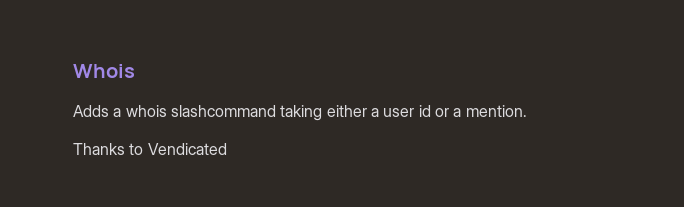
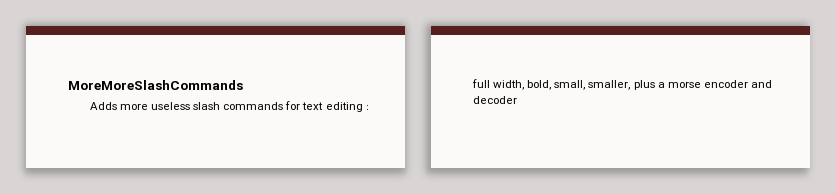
- Whois
+ MoreMoreSlashCommands
- Adds a whois slashcommand taking either a user id or a mention.
- Thanks to Vendicated
+ Adds more useless slash commands for text editing : full width, bold, small, smaller, plus a morse encoder and decoder

